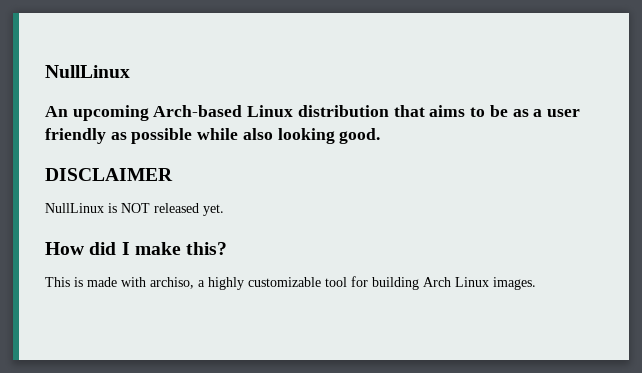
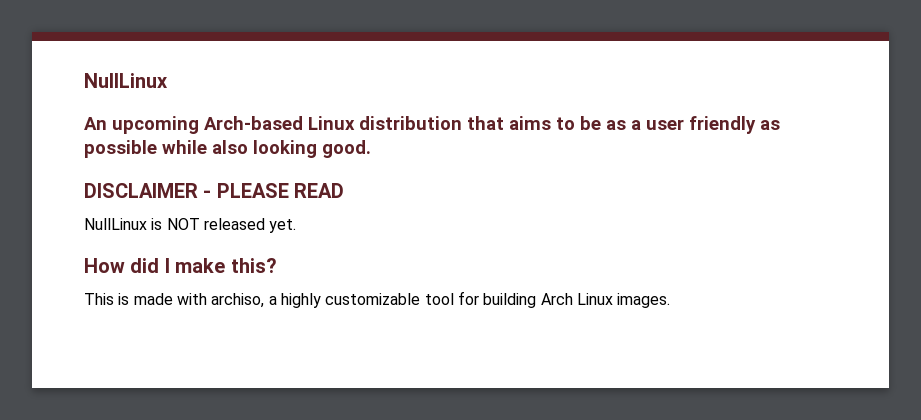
- DISCLAIMER
+ DISCLAIMER - PLEASE READ

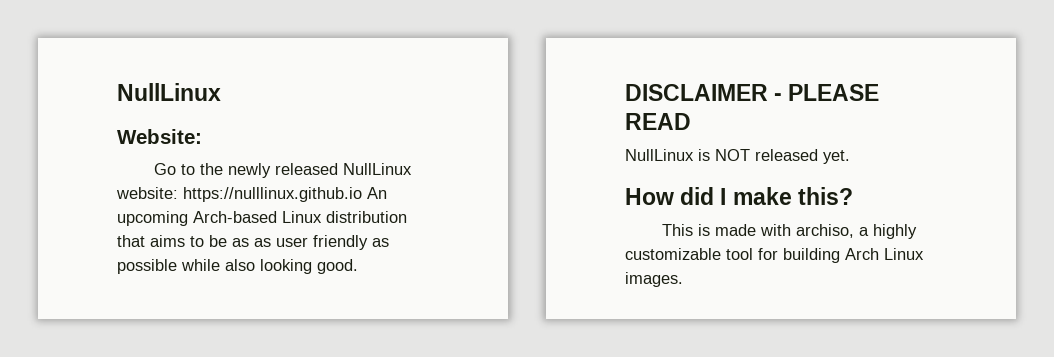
- An upcoming Arch-based Linux distribution that aims to be as a user friendly as possible while also looking good.
+ Website:
+ Go to the newly released NullLinux website: https://nulllinux.github.io An upcoming Arch-based Linux distribution that aims to be as as user friendly as possible while also looking good.

